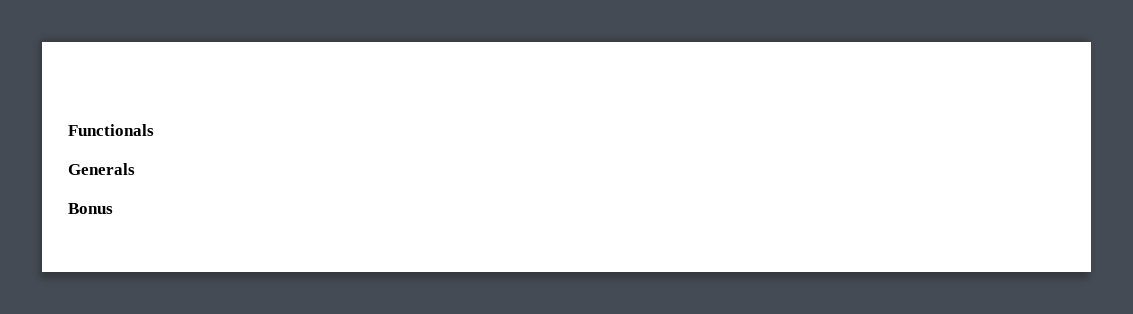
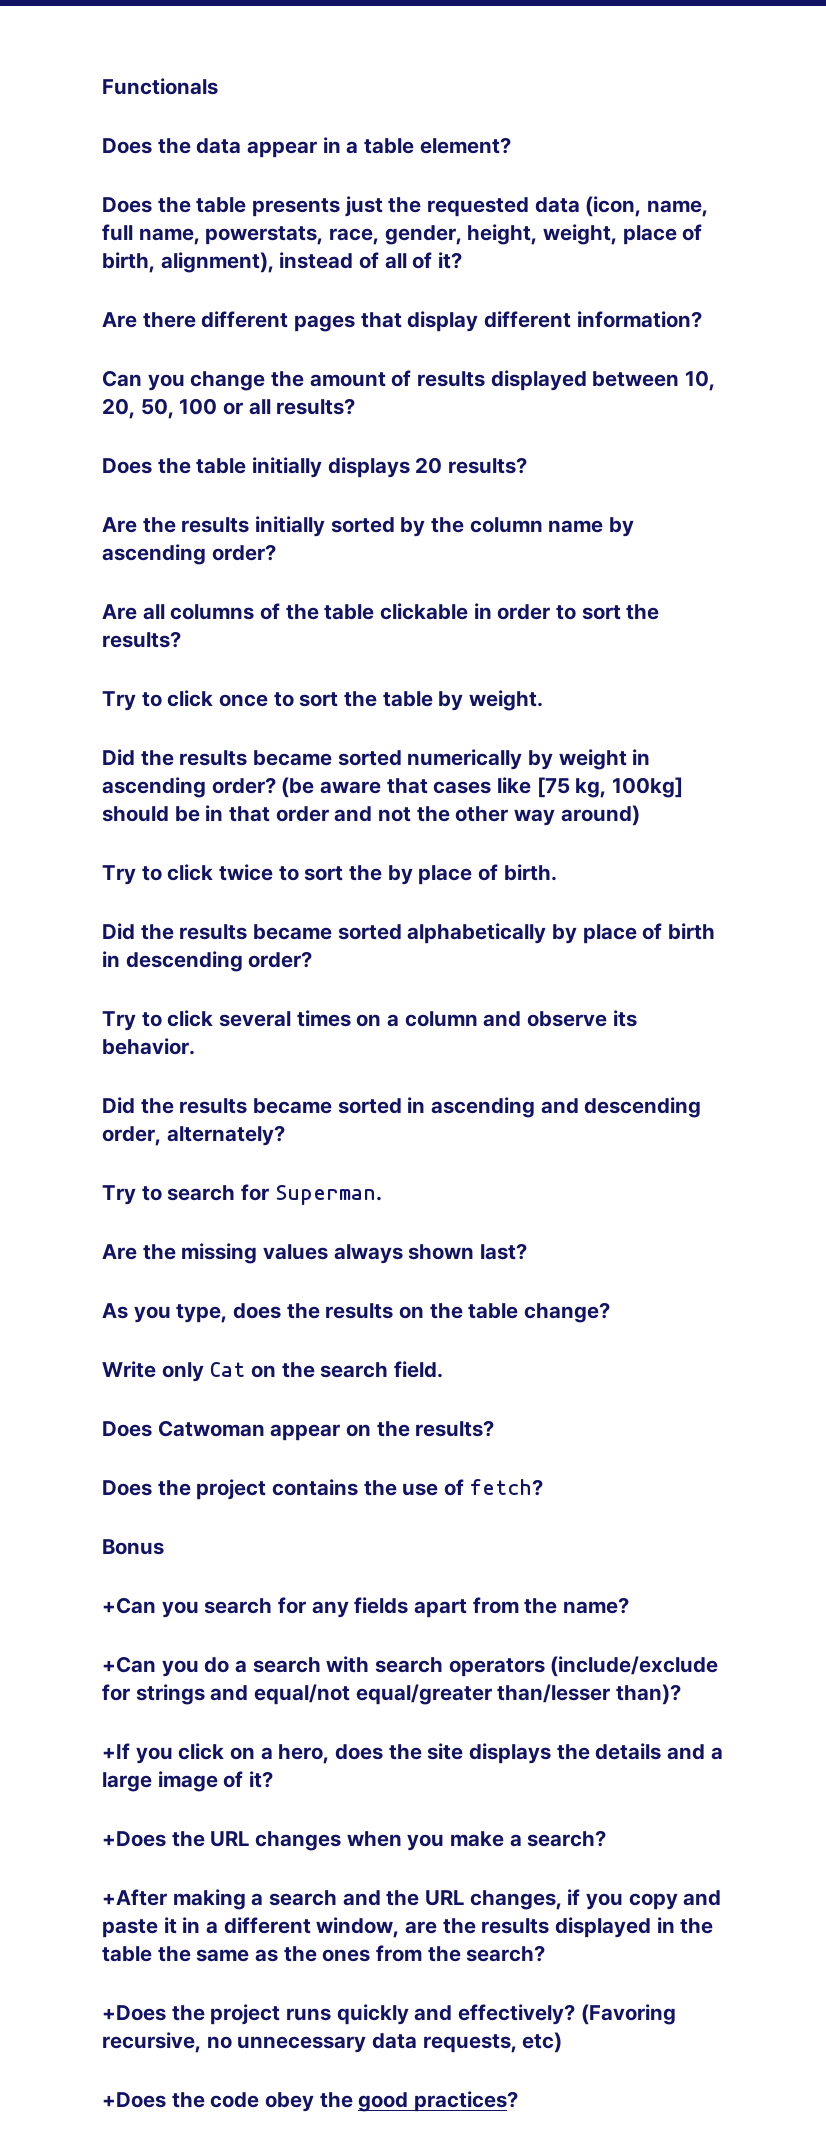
- Generals
+ Does the data appear in a table element?
+ Does the table presents just the requested data (icon, name, full name, powerstats, race, gender, height, weight, place of birth, alignment), instead of all of it?
+ Are there different pages that display different information?
+ Can you change the amount of results displayed between 10, 20, 50, 100 or all results?
+ Does the table initially displays 20 results?
+ Are the results initially sorted by the column name by ascending order?
+ Are all columns of the table clickable in order to sort the results?
+ Try to click once to sort the table by weight.
+ Did the results became sorted numerically by weight in ascending order? (be aware that cases like [75 kg, 100kg] should be in that order and not the other way around)
+ Try to click twice to sort the by place of birth.
+ Did the results became sorted alphabetically by place of birth in descending order?
+ Try to click several times on a column and observe its behavior.
+ Did the results became sorted in ascending and descending order, alternately?
+ Try to search for Superman.
+ Are the missing values always shown last?
+ As you type, does the results on the table change?
+ Write only Cat on the search field.
+ Does Catwoman appear on the results?
+ Does the project contains the use of fetch?
  Bonus
+ +Can you search for any fields apart from the name?
+ +Can you do a search with search operators (include/exclude for strings and equal/not equal/greater than/lesser than)?
+ +If you click on a hero, does the site displays the details and a large image of it?
+ +Does the URL changes when you make a search?
+ +After making a search and the URL changes, if you copy and paste it in a different window, are the results displayed in the table the same as the ones from the search?
+ +Does the project runs quickly and effectively? (Favoring recursive, no unnecessary data requests, etc)
+ +Does the code obey the good practices?

